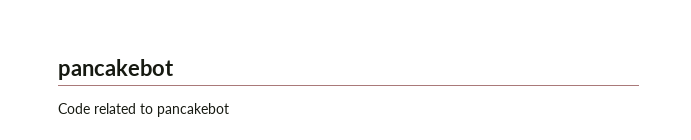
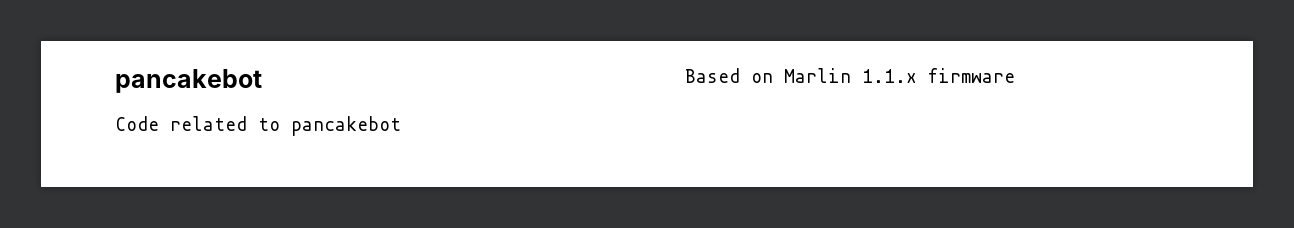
+ Based on Marlin 1.1.x firmware

